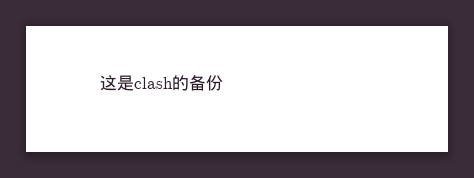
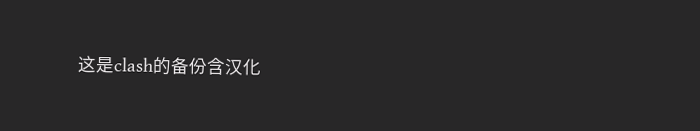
- 这是clash的备份
+ 这是clash的备份含汉化

